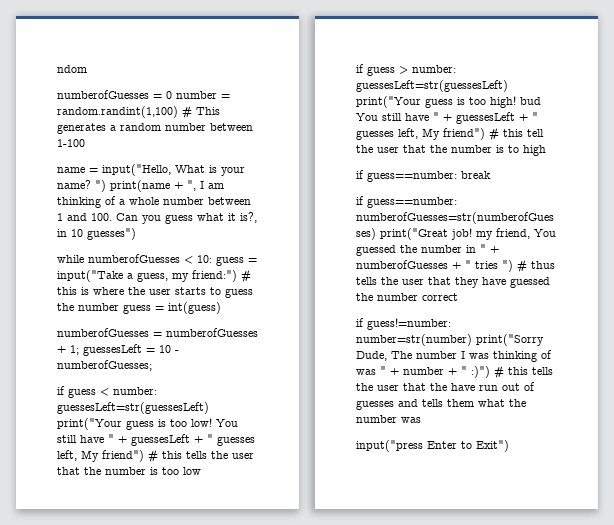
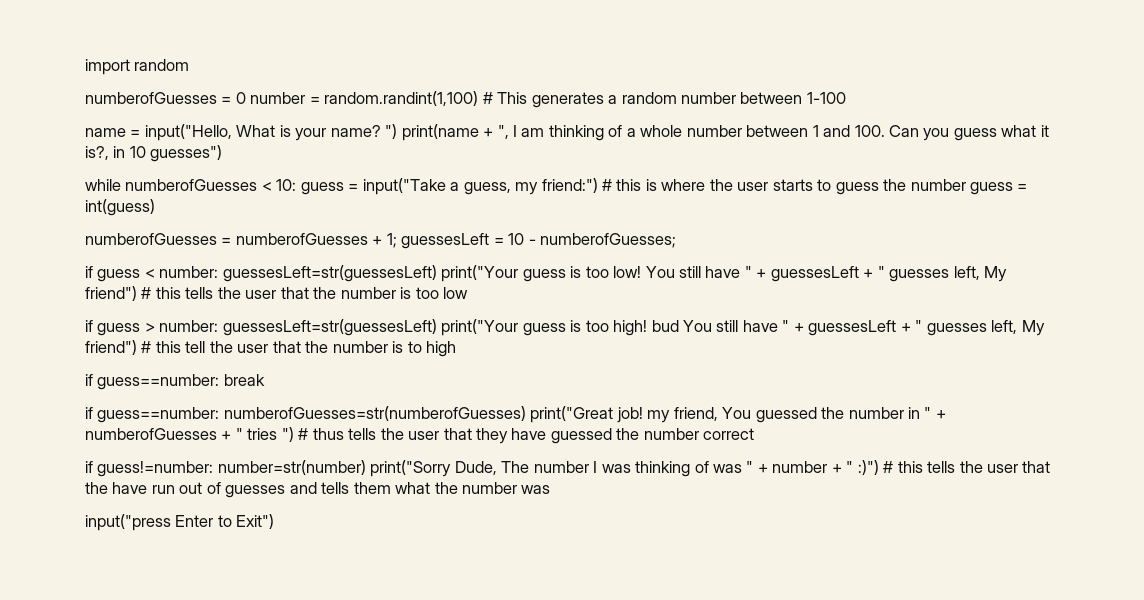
- ndom
+ import random

